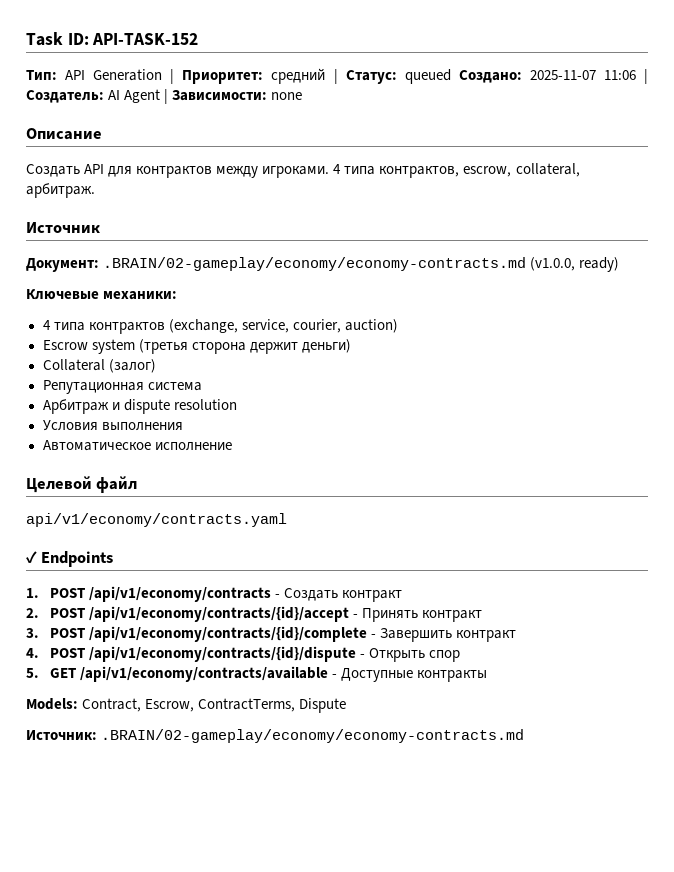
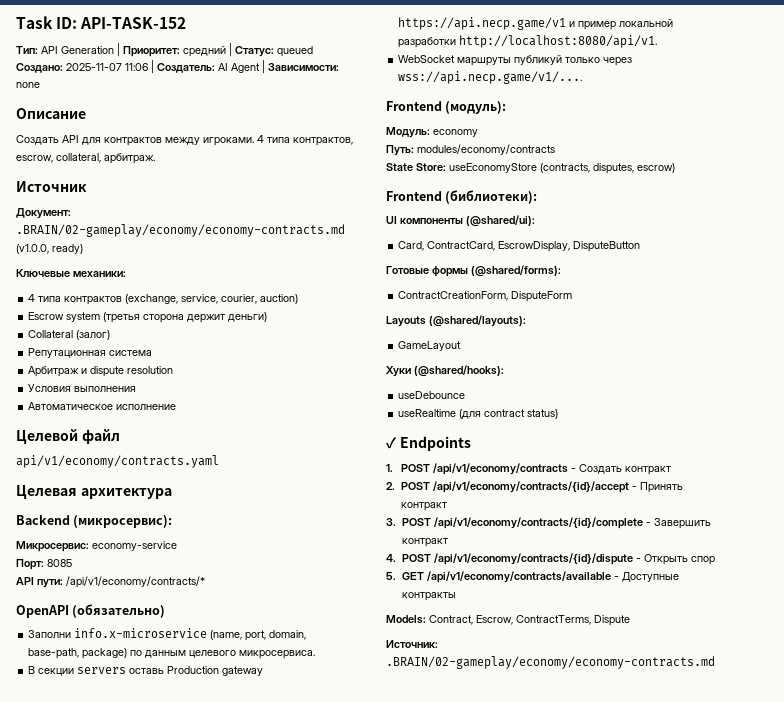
+ Целевая архитектура
+ Backend (микросервис):
+ Микросервис: economy-service
+ Порт: 8085
+ API пути: /api/v1/economy/contracts/*
+ OpenAPI (обязательно)
+ Заполни info.x-microservice (name, port, domain, base-path, package) по данным целевого микросервиса.
+ В секции servers оставь Production gateway https://api.necp.game/v1 и пример локальной разработки http://localhost:8080/api/v1.
+ WebSocket маршруты публикуй только через wss://api.necp.game/v1/....
+ Frontend (модуль):
+ Модуль: economy
+ Путь: modules/economy/contracts
+ State Store: useEconomyStore (contracts, disputes, escrow)
+ Frontend (библиотеки):
+ UI компоненты (@shared/ui):
+ Card, ContractCard, EscrowDisplay, DisputeButton
+ Готовые формы (@shared/forms):
+ ContractCreationForm, DisputeForm
+ Layouts (@shared/layouts):
+ GameLayout
+ Хуки (@shared/hooks):
+ useDebounce
+ useRealtime (для contract status)

